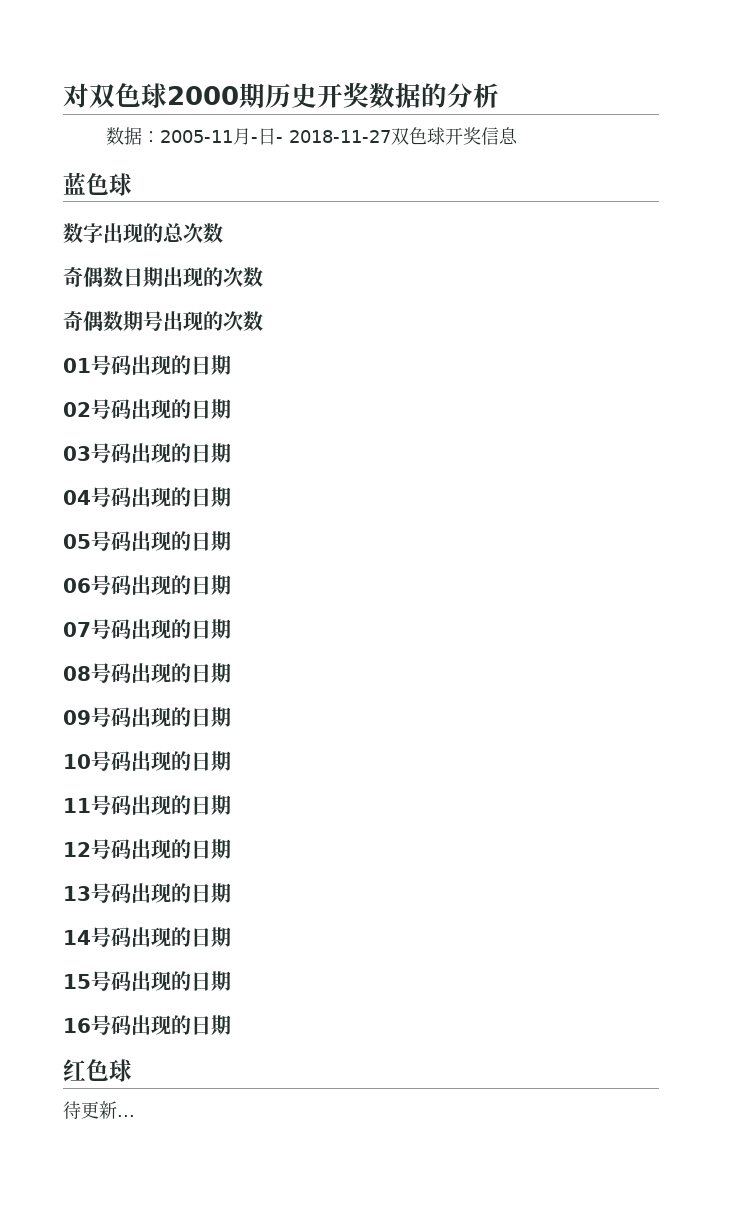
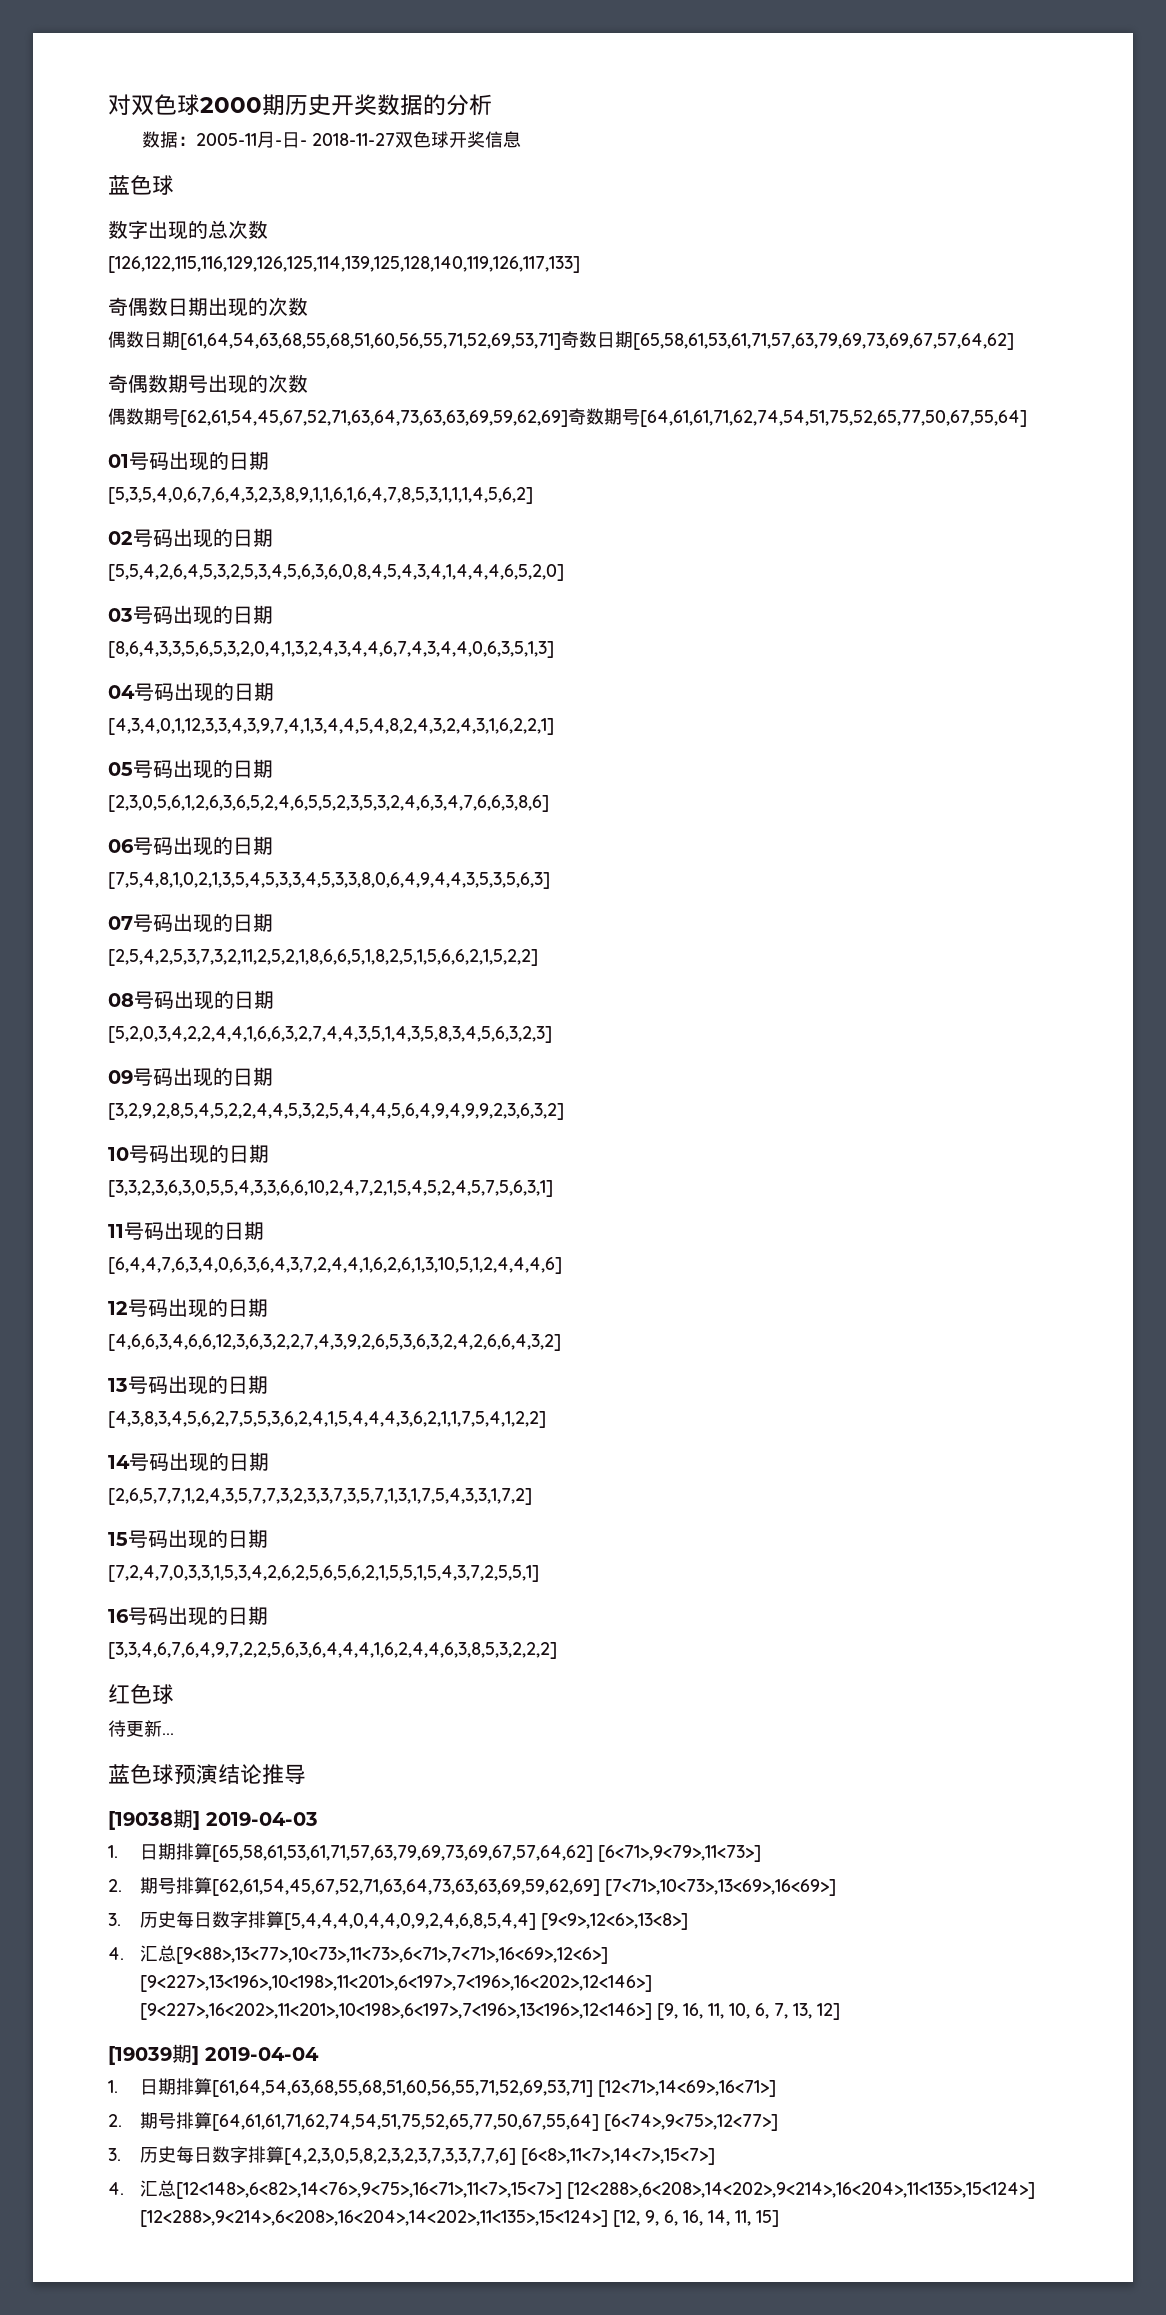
+ [126,122,115,116,129,126,125,114,139,125,128,140,119,126,117,133]
+ 偶数日期[61,64,54,63,68,55,68,51,60,56,55,71,52,69,53,71]奇数日期[65,58,61,53,61,71,57,63,79,69,73,69,67,57,64,62]
+ 偶数期号[62,61,54,45,67,52,71,63,64,73,63,63,69,59,62,69]奇数期号[64,61,61,71,62,74,54,51,75,52,65,77,50,67,55,64]
+ [5,3,5,4,0,6,7,6,4,3,2,3,8,9,1,1,6,1,6,4,7,8,5,3,1,1,1,4,5,6,2]
+ [5,5,4,2,6,4,5,3,2,5,3,4,5,6,3,6,0,8,4,5,4,3,4,1,4,4,4,6,5,2,0]
+ [8,6,4,3,3,5,6,5,3,2,0,4,1,3,2,4,3,4,4,6,7,4,3,4,4,0,6,3,5,1,3]
+ [4,3,4,0,1,12,3,3,4,3,9,7,4,1,3,4,4,5,4,8,2,4,3,2,4,3,1,6,2,2,1]
+ [2,3,0,5,6,1,2,6,3,6,5,2,4,6,5,5,2,3,5,3,2,4,6,3,4,7,6,6,3,8,6]
+ [7,5,4,8,1,0,2,1,3,5,4,5,3,3,4,5,3,3,8,0,6,4,9,4,4,3,5,3,5,6,3]
+ [2,5,4,2,5,3,7,3,2,11,2,5,2,1,8,6,6,5,1,8,2,5,1,5,6,6,2,1,5,2,2]
+ [5,2,0,3,4,2,2,4,4,1,6,6,3,2,7,4,4,3,5,1,4,3,5,8,3,4,5,6,3,2,3]
+ [3,2,9,2,8,5,4,5,2,2,4,4,5,3,2,5,4,4,4,5,6,4,9,4,9,9,2,3,6,3,2]
+ [3,3,2,3,6,3,0,5,5,4,3,3,6,6,10,2,4,7,2,1,5,4,5,2,4,5,7,5,6,3,1]
+ [6,4,4,7,6,3,4,0,6,3,6,4,3,7,2,4,4,1,6,2,6,1,3,10,5,1,2,4,4,4,6]
+ [4,6,6,3,4,6,6,12,3,6,3,2,2,7,4,3,9,2,6,5,3,6,3,2,4,2,6,6,4,3,2]
+ [4,3,8,3,4,5,6,2,7,5,5,3,6,2,4,1,5,4,4,4,3,6,2,1,1,7,5,4,1,2,2]
+ [2,6,5,7,7,1,2,4,3,5,7,7,3,2,3,3,7,3,5,7,1,3,1,7,5,4,3,3,1,7,2]
+ [7,2,4,7,0,3,3,1,5,3,4,2,6,2,5,6,5,6,2,1,5,5,1,5,4,3,7,2,5,5,1]
+ [3,3,4,6,7,6,4,9,7,2,2,5,6,3,6,4,4,4,1,6,2,4,4,6,3,8,5,3,2,2,2]
+ 蓝色球预演结论推导
+ [19038期] 2019-04-03
+ 1.日期排算[65,58,61,53,61,71,57,63,79,69,73,69,67,57,64,62] [6<71>,9<79>,11<73>]
+ 2.期号排算[62,61,54,45,67,52,71,63,64,73,63,63,69,59,62,69] [7<71>,10<73>,13<69>,16<69>]
+ 3.历史每日数字排算[5,4,4,4,0,4,4,0,9,2,4,6,8,5,4,4] [9<9>,12<6>,13<8>]
+ 4.汇总[9<88>,13<77>,10<73>,11<73>,6<71>,7<71>,16<69>,12<6>] [9<227>,13<196>,10<198>,11<201>,6<197>,7<196>,16<202>,12<146>] [9<227>,16<202>,11<201>,10<198>,6<197>,7<196>,13<196>,12<146>] [9, 16, 11, 10, 6, 7, 13, 12]
+ [19039期] 2019-04-04
+ 1.日期排算[61,64,54,63,68,55,68,51,60,56,55,71,52,69,53,71] [12<71>,14<69>,16<71>]
+ 2.期号排算[64,61,61,71,62,74,54,51,75,52,65,77,50,67,55,64] [6<74>,9<75>,12<77>]
+ 3.历史每日数字排算[4,2,3,0,5,8,2,3,2,3,7,3,3,7,7,6] [6<8>,11<7>,14<7>,15<7>]
+ 4.汇总[12<148>,6<82>,14<76>,9<75>,16<71>,11<7>,15<7>] [12<288>,6<208>,14<202>,9<214>,16<204>,11<135>,15<124>] [12<288>,9<214>,6<208>,16<204>,14<202>,11<135>,15<124>] [12, 9, 6, 16, 14, 11, 15]

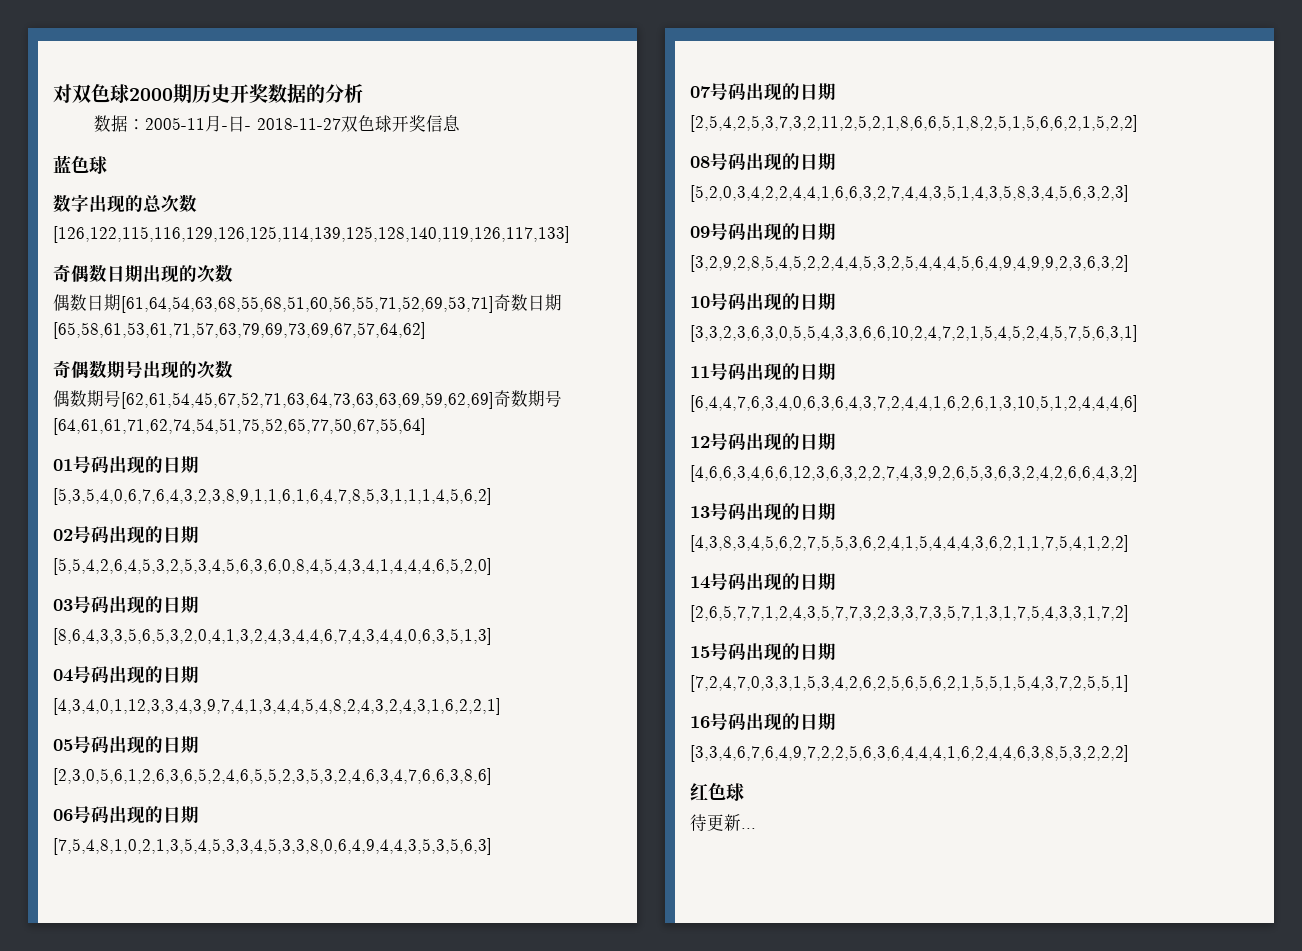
- 蓝色球预演结论推导
- [19038期] 2019-04-03
- 1.日期排算[65,58,61,53,61,71,57,63,79,69,73,69,67,57,64,62] [6<71>,9<79>,11<73>]
- 2.期号排算[62,61,54,45,67,52,71,63,64,73,63,63,69,59,62,69] [7<71>,10<73>,13<69>,16<69>]
- 3.历史每日数字排算[5,4,4,4,0,4,4,0,9,2,4,6,8,5,4,4] [9<9>,12<6>,13<8>]
- 4.汇总[9<88>,13<77>,10<73>,11<73>,6<71>,7<71>,16<69>,12<6>] [9<227>,13<196>,10<198>,11<201>,6<197>,7<196>,16<202>,12<146>] [9<227>,16<202>,11<201>,10<198>,6<197>,7<196>,13<196>,12<146>] [9, 16, 11, 10, 6, 7, 13, 12]
- [19039期] 2019-04-04
- 1.日期排算[61,64,54,63,68,55,68,51,60,56,55,71,52,69,53,71] [12<71>,14<69>,16<71>]
- 2.期号排算[64,61,61,71,62,74,54,51,75,52,65,77,50,67,55,64] [6<74>,9<75>,12<77>]
- 3.历史每日数字排算[4,2,3,0,5,8,2,3,2,3,7,3,3,7,7,6] [6<8>,11<7>,14<7>,15<7>]
- 4.汇总[12<148>,6<82>,14<76>,9<75>,16<71>,11<7>,15<7>] [12<288>,6<208>,14<202>,9<214>,16<204>,11<135>,15<124>] [12<288>,9<214>,6<208>,16<204>,14<202>,11<135>,15<124>] [12, 9, 6, 16, 14, 11, 15]

